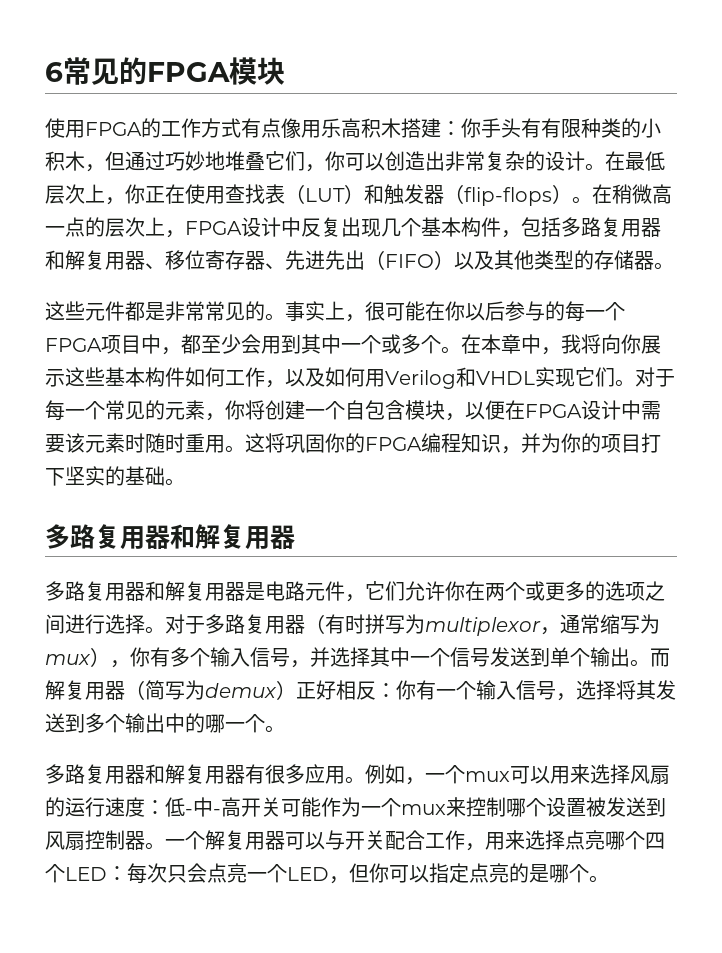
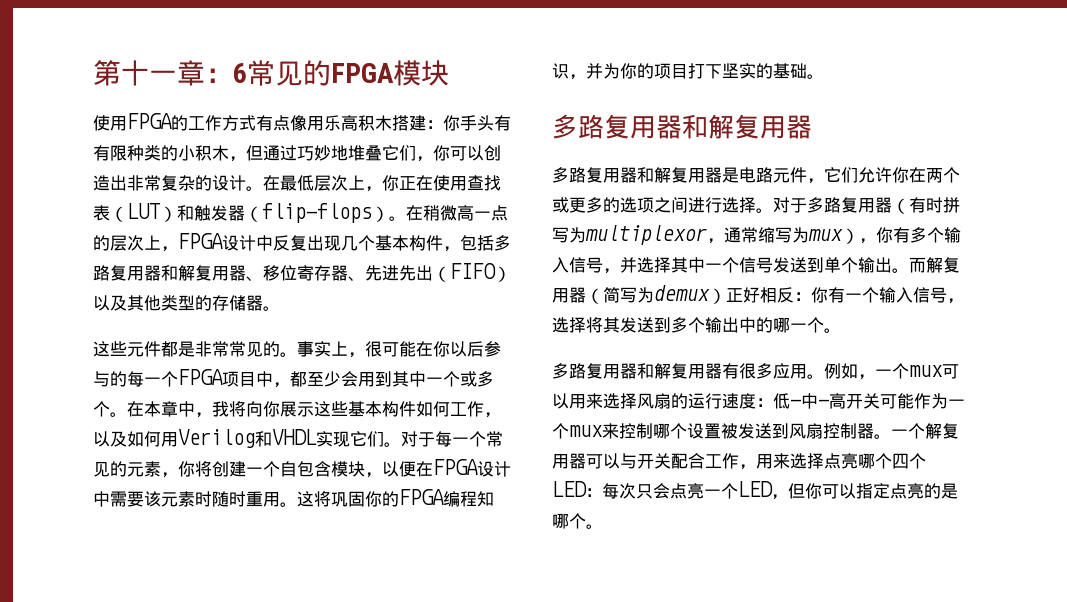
- 6常见的FPGA模块
+ 第十一章：6常见的FPGA模块

